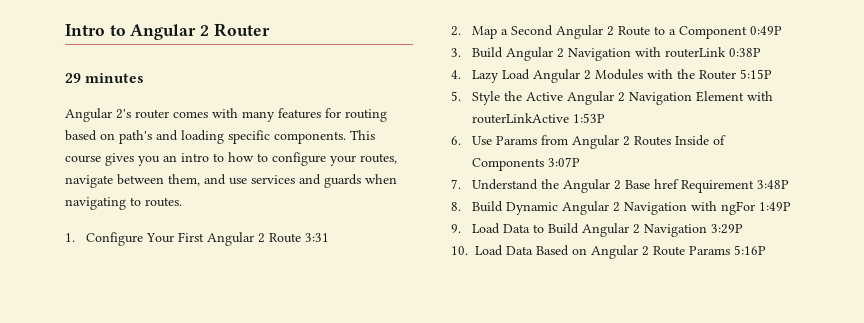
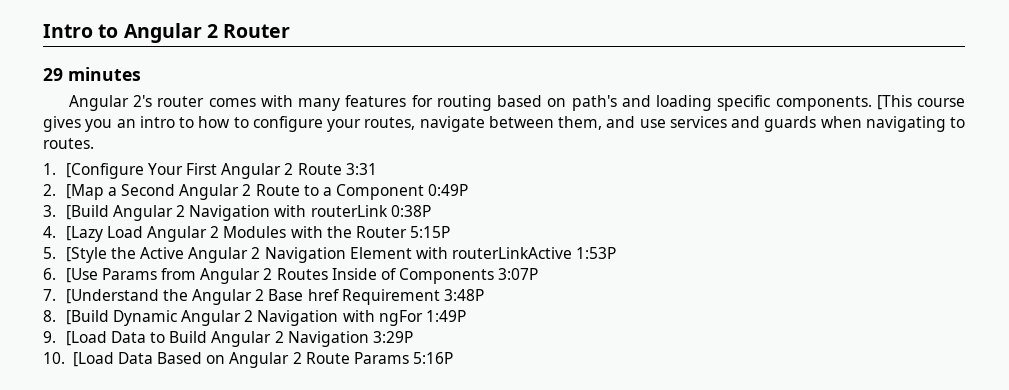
- This course gives you an intro to how to configure your routes, navigate between them, and use services and guards when navigating to routes.
+ [This course gives you an intro to how to configure your routes, navigate between them, and use services and guards when navigating to routes.
- 1. Configure Your First Angular 2 Route 3:31
+ 1. [Configure Your First Angular 2 Route 3:31
- 2. Map a Second Angular 2 Route to a Component 0:49P
+ 2. [Map a Second Angular 2 Route to a Component 0:49P
- 3. Build Angular 2 Navigation with routerLink 0:38P
+ 3. [Build Angular 2 Navigation with routerLink 0:38P
- 4. Lazy Load Angular 2 Modules with the Router 5:15P
+ 4. [Lazy Load Angular 2 Modules with the Router 5:15P
- 5. Style the Active Angular 2 Navigation Element with routerLinkActive 1:53P
+ 5. [Style the Active Angular 2 Navigation Element with routerLinkActive 1:53P
- 6. Use Params from Angular 2 Routes Inside of Components 3:07P
+ 6. [Use Params from Angular 2 Routes Inside of Components 3:07P
- 7. Understand the Angular 2 Base href Requirement 3:48P
+ 7. [Understand the Angular 2 Base href Requirement 3:48P
- 8. Build Dynamic Angular 2 Navigation with ngFor 1:49P
+ 8. [Build Dynamic Angular 2 Navigation with ngFor 1:49P
- 9. Load Data to Build Angular 2 Navigation 3:29P
+ 9. [Load Data to Build Angular 2 Navigation 3:29P
- 10. Load Data Based on Angular 2 Route Params 5:16P
+ 10. [Load Data Based on Angular 2 Route Params 5:16P

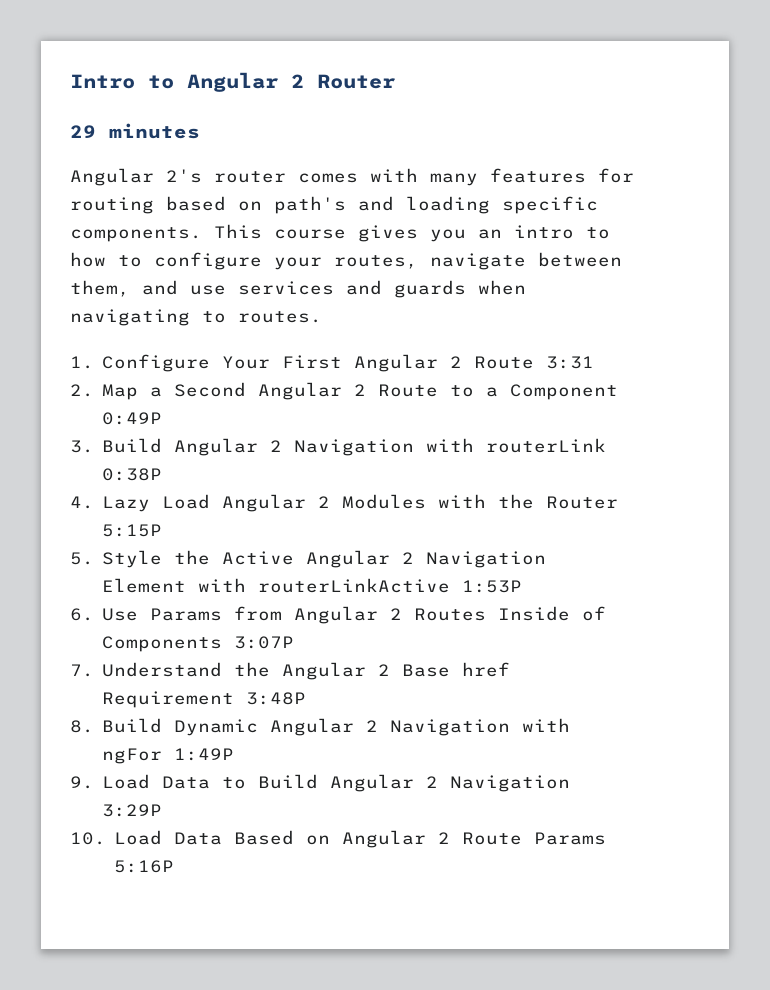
- [This course gives you an intro to how to configure your routes, navigate between them, and use services and guards when navigating to routes.
+ This course gives you an intro to how to configure your routes, navigate between them, and use services and guards when navigating to routes.
- 1. [Configure Your First Angular 2 Route 3:31
+ 1. Configure Your First Angular 2 Route 3:31
- 2. [Map a Second Angular 2 Route to a Component 0:49P
+ 2. Map a Second Angular 2 Route to a Component 0:49P
- 3. [Build Angular 2 Navigation with routerLink 0:38P
+ 3. Build Angular 2 Navigation with routerLink 0:38P
- 4. [Lazy Load Angular 2 Modules with the Router 5:15P
+ 4. Lazy Load Angular 2 Modules with the Router 5:15P
- 5. [Style the Active Angular 2 Navigation Element with routerLinkActive 1:53P
+ 5. Style the Active Angular 2 Navigation Element with routerLinkActive 1:53P
- 6. [Use Params from Angular 2 Routes Inside of Components 3:07P
+ 6. Use Params from Angular 2 Routes Inside of Components 3:07P
- 7. [Understand the Angular 2 Base href Requirement 3:48P
+ 7. Understand the Angular 2 Base href Requirement 3:48P
- 8. [Build Dynamic Angular 2 Navigation with ngFor 1:49P
+ 8. Build Dynamic Angular 2 Navigation with ngFor 1:49P
- 9. [Load Data to Build Angular 2 Navigation 3:29P
+ 9. Load Data to Build Angular 2 Navigation 3:29P
- 10. [Load Data Based on Angular 2 Route Params 5:16P
+ 10. Load Data Based on Angular 2 Route Params 5:16P

